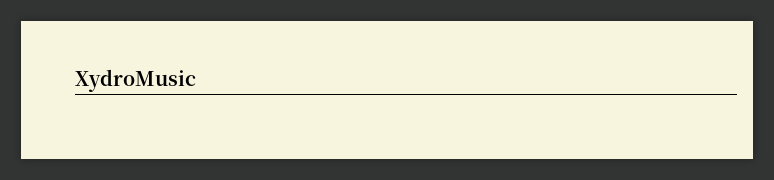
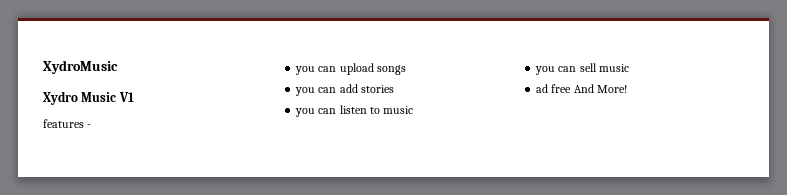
+ Xydro Music V1
+ features -
+ you can upload songs
+ you can add stories
+ you can listen to music
+ you can sell music
+ ad free And More!

